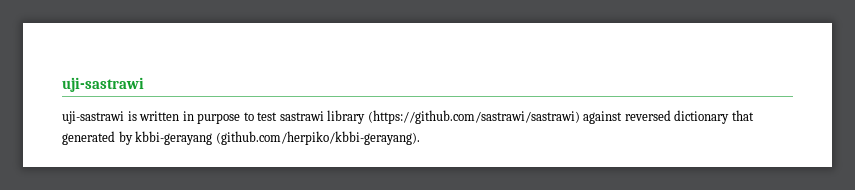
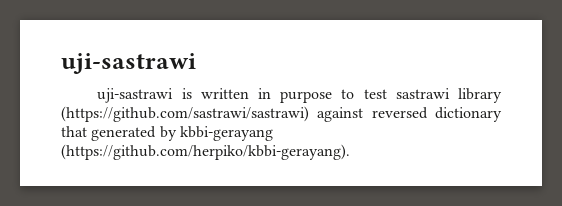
- uji-sastrawi is written in purpose to test sastrawi library (https://github.com/sastrawi/sastrawi) against reversed dictionary that generated by kbbi-gerayang (github.com/herpiko/kbbi-gerayang).
+ uji-sastrawi is written in purpose to test sastrawi library (https://github.com/sastrawi/sastrawi) against reversed dictionary that generated by kbbi-gerayang (https://github.com/herpiko/kbbi-gerayang).

